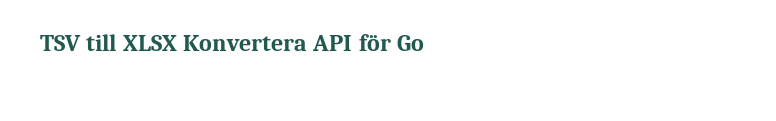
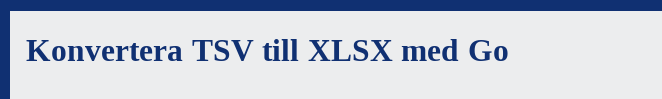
- TSV till XLSX Konvertera API för Go
+ Konvertera TSV till XLSX med Go

